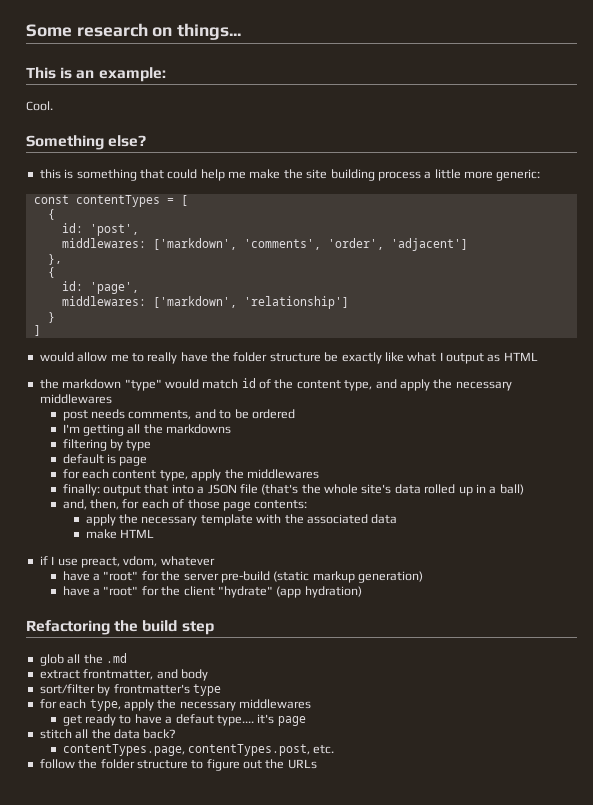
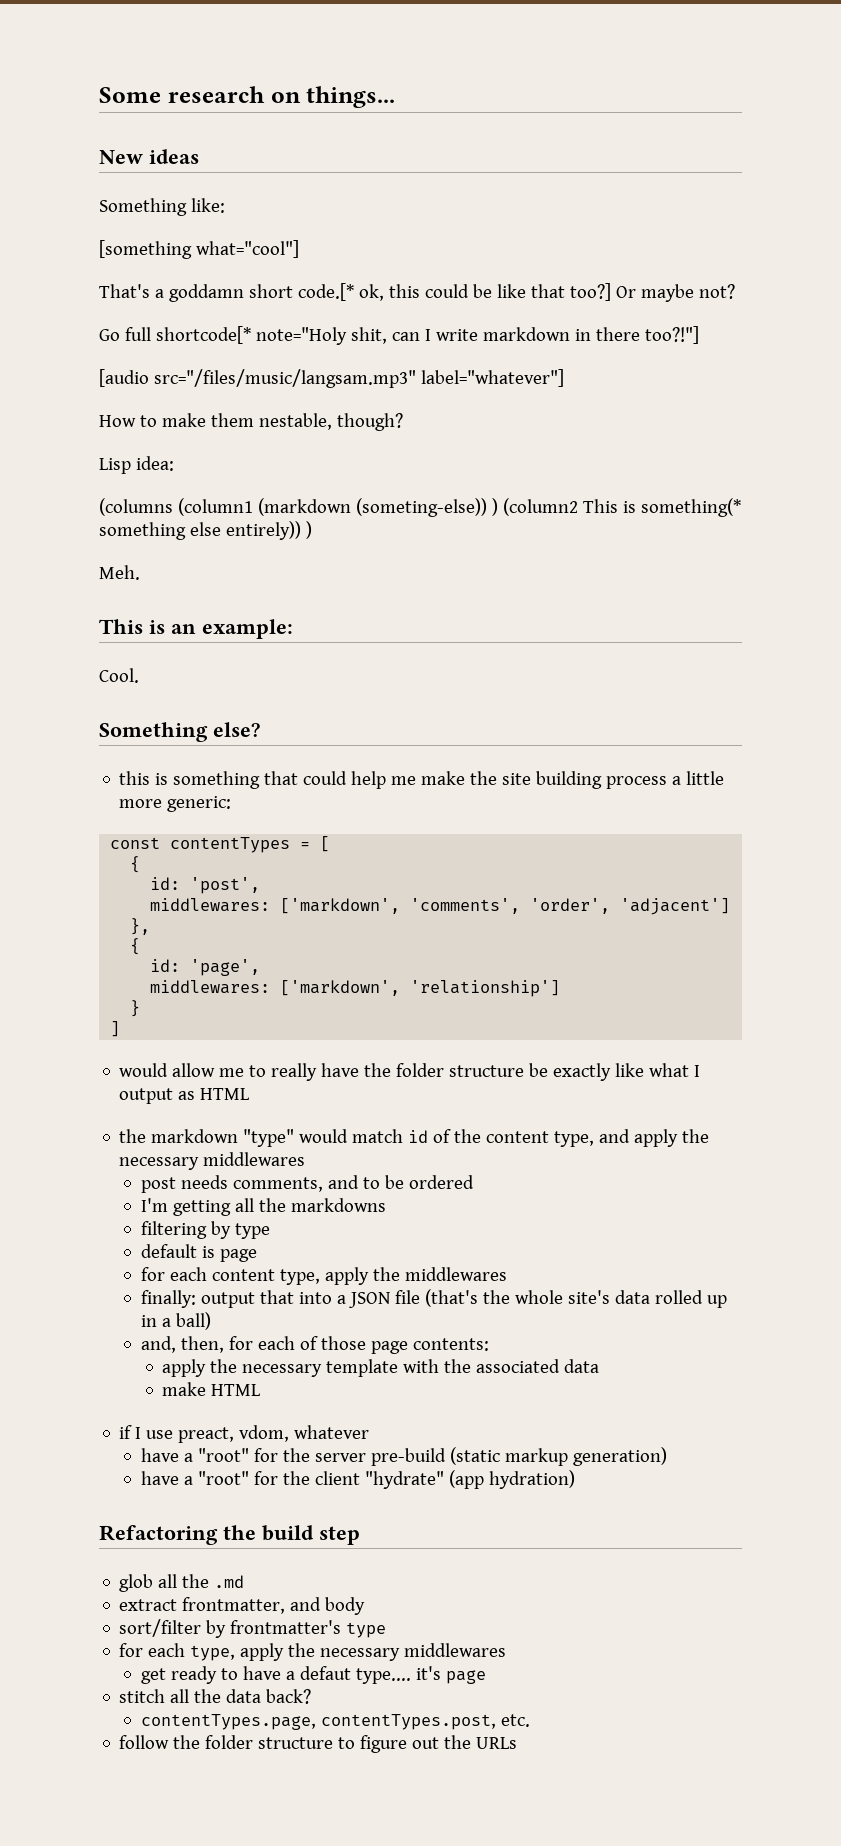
+ New ideas
+ Something like:
+ [something what="cool"]
+ That's a goddamn short code.[* ok, this could be like that too?] Or maybe not?
+ Go full shortcode[* note="Holy shit, can I write markdown in there too?!"]
+ [audio src="/files/music/langsam.mp3" label="whatever"]
+ How to make them nestable, though?
+ Lisp idea:
+ (columns (column1 (markdown (someting-else)) ) (column2 This is something(* something else entirely)) )
+ Meh.

